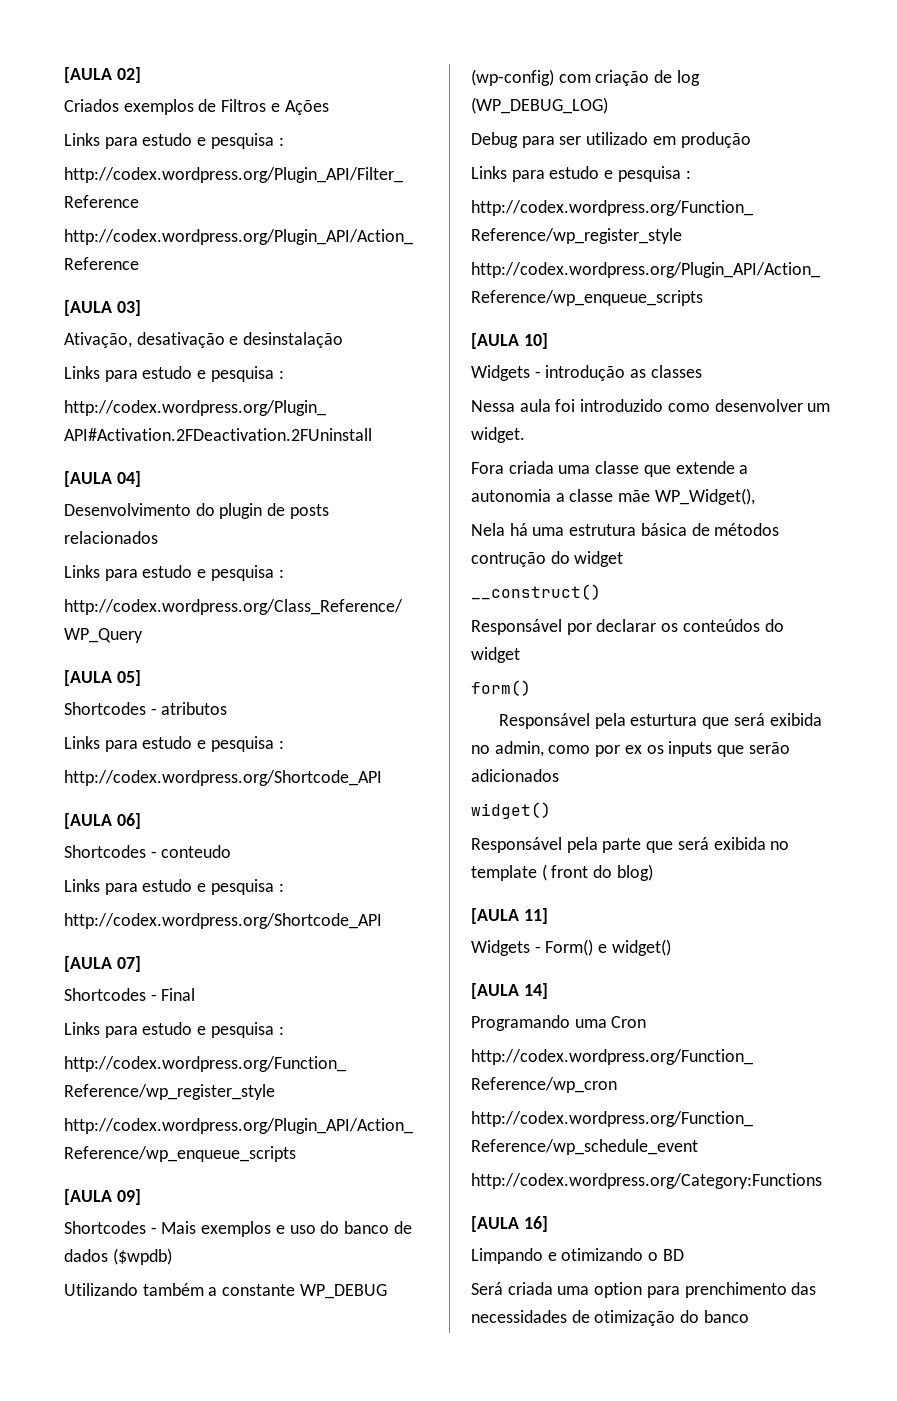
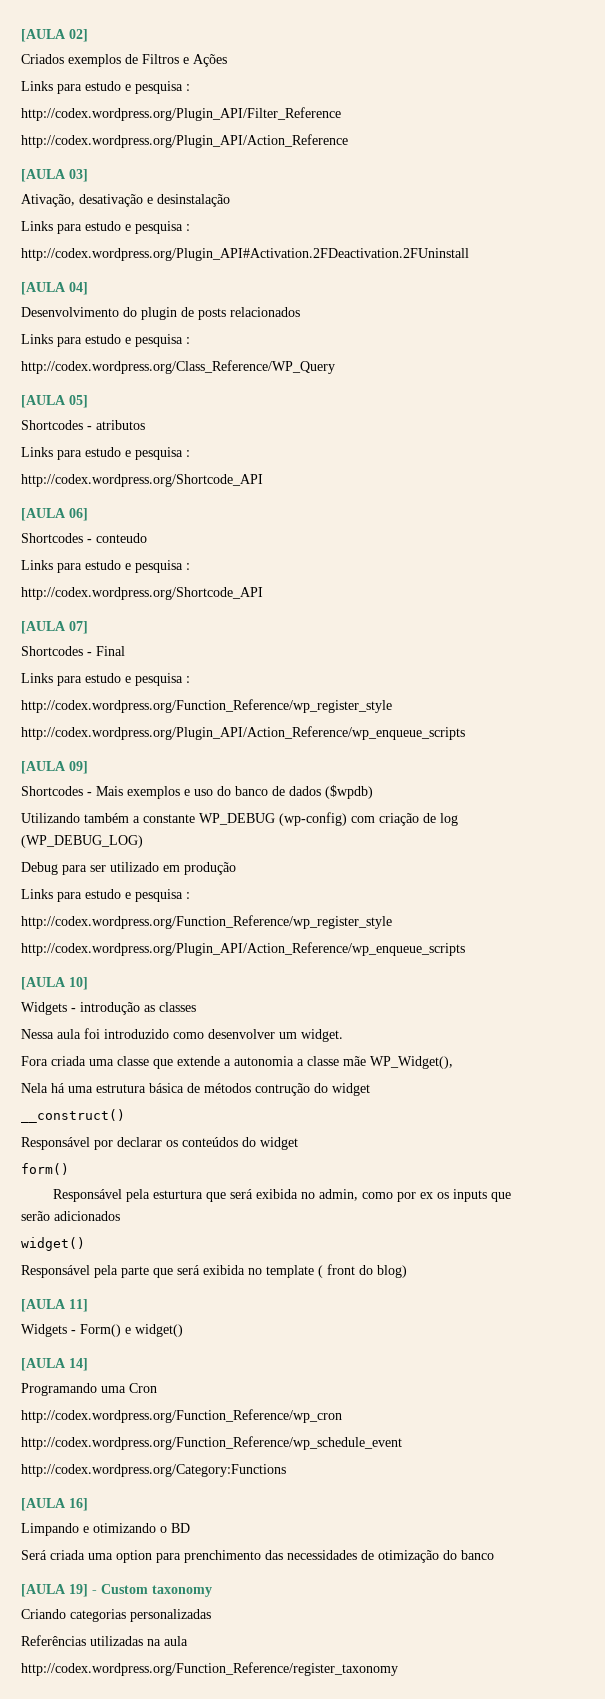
+ [AULA 19] - Custom taxonomy
+ Criando categorias personalizadas
+ Referências utilizadas na aula
+ http://codex.wordpress.org/Function_Reference/register_taxonomy

